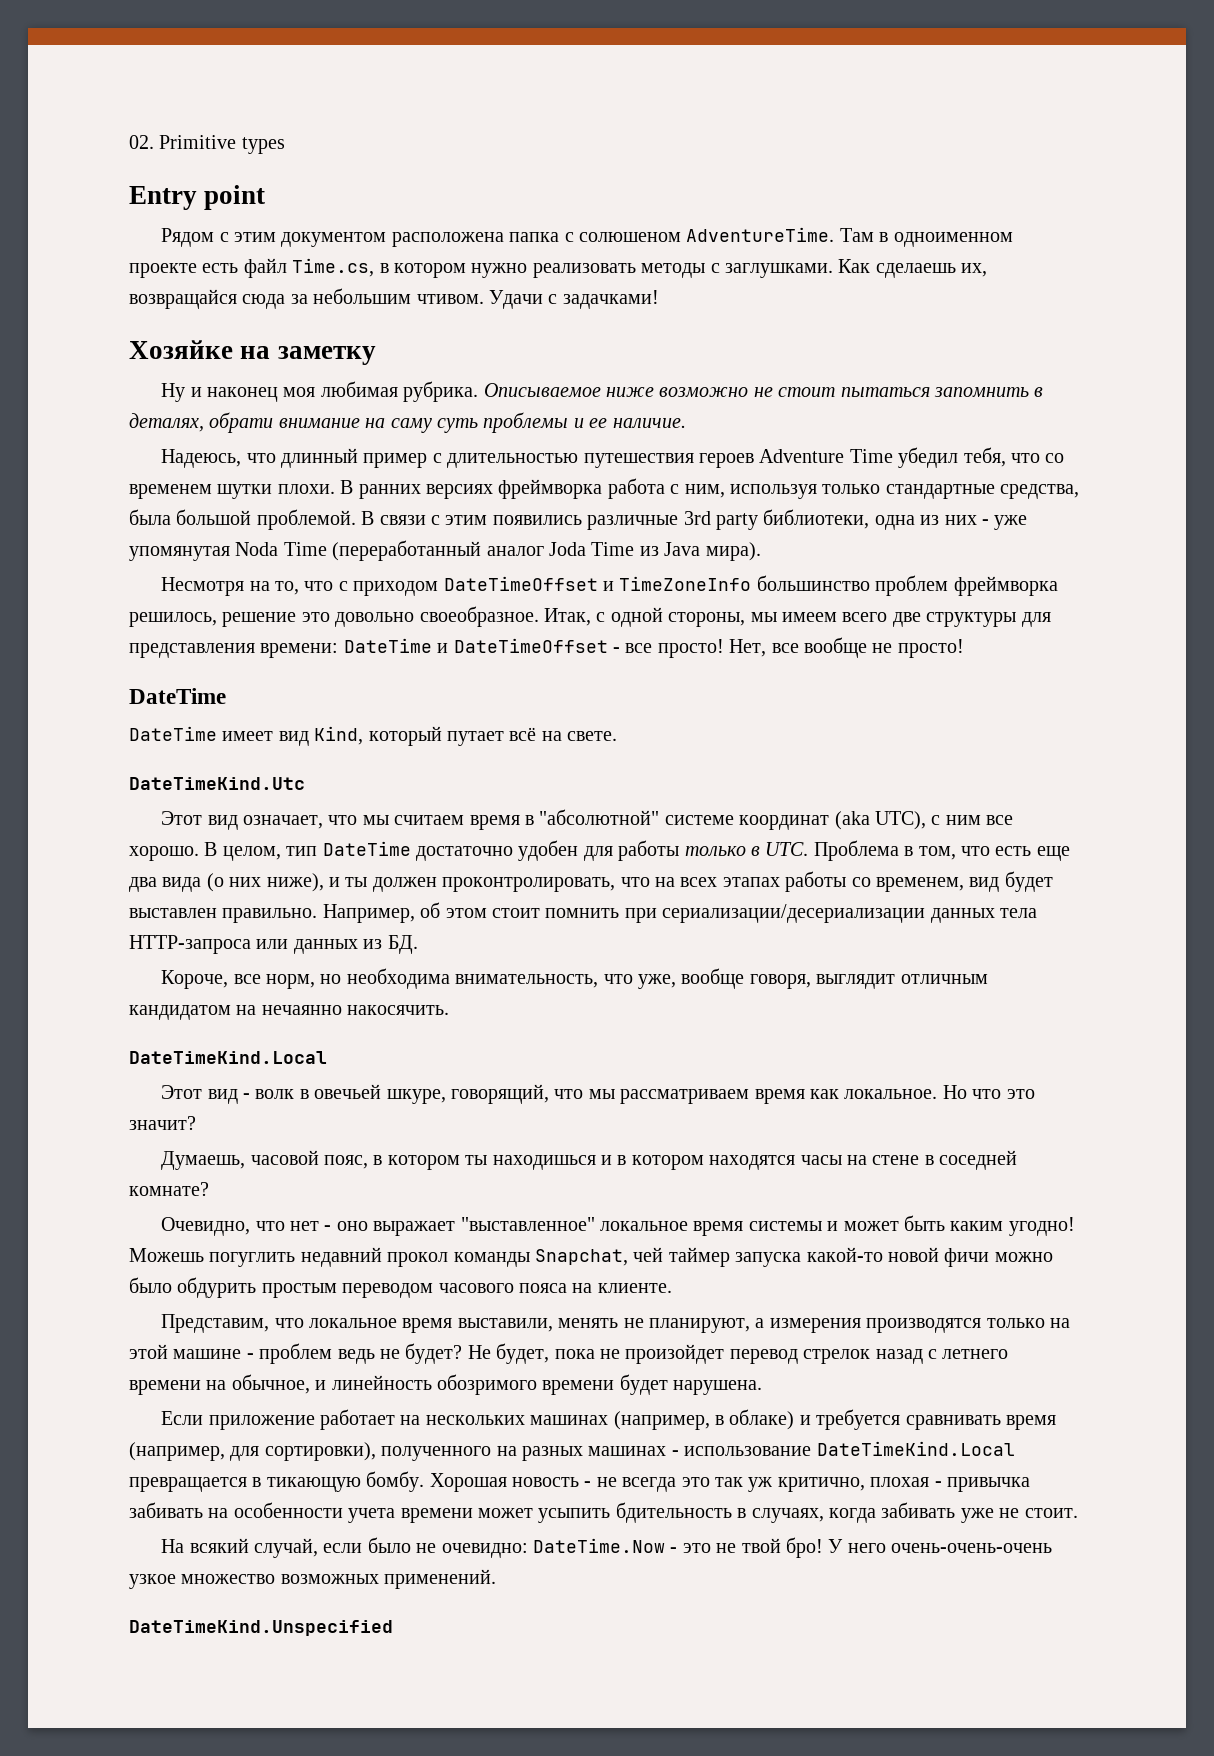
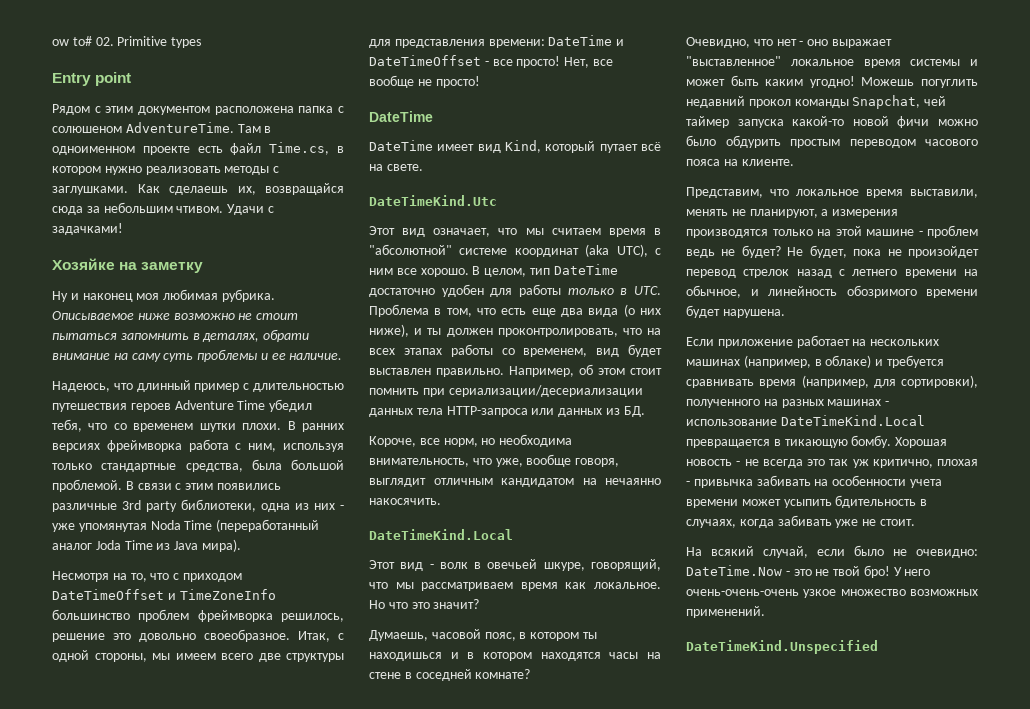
- 02. Primitive types
+ ow to# 02. Primitive types

